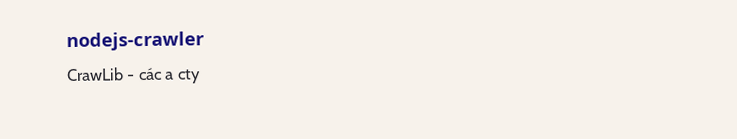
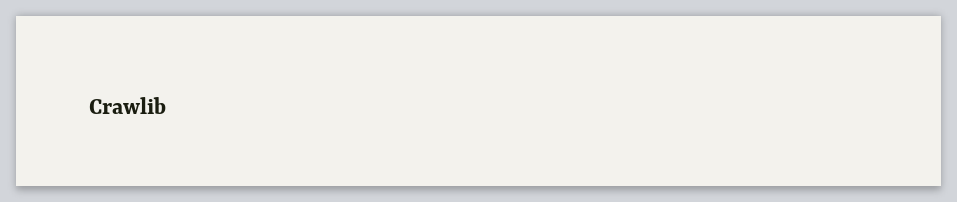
- nodejs-crawler
- CrawLib - các a cty
+ Crawlib

